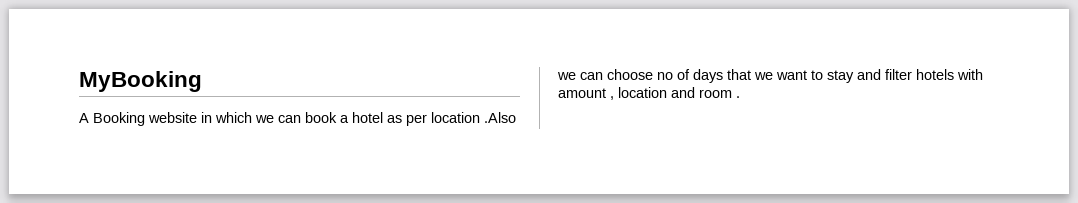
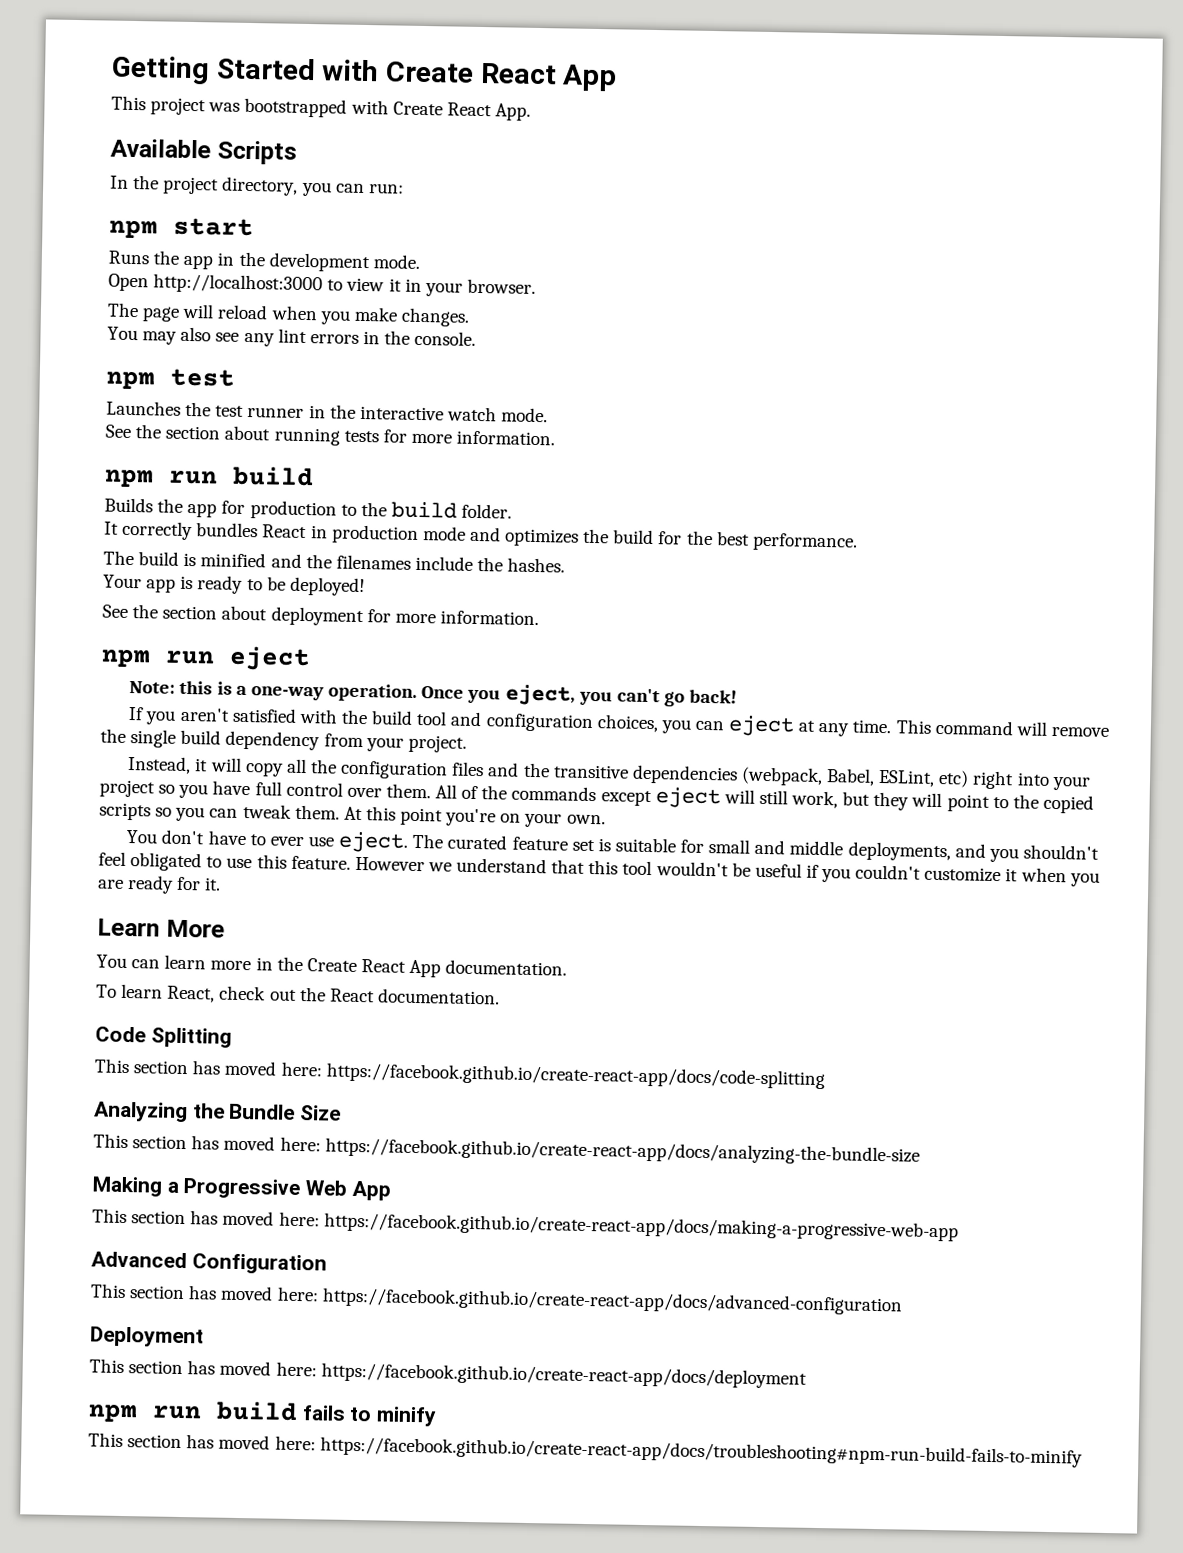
- MyBooking
- A Booking website in which we can book a hotel as per location .Also we can choose no of days that we want to stay and filter hotels with amount , location and room .
+ Getting Started with Create React App
+ This project was bootstrapped with Create React App.
+ Available Scripts
+ In the project directory, you can run:
+ npm start
+ Runs the app in the development mode.
+ Open http://localhost:3000 to view it in your browser.
+ The page will reload when you make changes.
+ You may also see any lint errors in the console.
+ npm test
+ Launches the test runner in the interactive watch mode.
+ See the section about running tests for more information.
+ npm run build
+ Builds the app for production to the build folder.
+ It correctly bundles React in production mode and optimizes the build for the best performance.
+ The build is minified and the filenames include the hashes.
+ Your app is ready to be deployed!
+ See the section about deployment for more information.
+ npm run eject
+ Note: this is a one-way operation. Once you eject, you can't go back!
+ If you aren't satisfied with the build tool and configuration choices, you can eject at any time. This command will remove the single build dependency from your project.
+ Instead, it will copy all the configuration files and the transitive dependencies (webpack, Babel, ESLint, etc) right into your project so you have full control over them. All of the commands except eject will still work, but they will point to the copied scripts so you can tweak them. At this point you're on your own.
+ You don't have to ever use eject. The curated feature set is suitable for small and middle deployments, and you shouldn't feel obligated to use this feature. However we understand that this tool wouldn't be useful if you couldn't customize it when you are ready for it.
+ Learn More
+ You can learn more in the Create React App documentation.
+ To learn React, check out the React documentation.
+ Code Splitting
+ This section has moved here: https://facebook.github.io/create-react-app/docs/code-splitting
+ Analyzing the Bundle Size
+ This section has moved here: https://facebook.github.io/create-react-app/docs/analyzing-the-bundle-size
+ Making a Progressive Web App
+ This section has moved here: https://facebook.github.io/create-react-app/docs/making-a-progressive-web-app
+ Advanced Configuration
+ This section has moved here: https://facebook.github.io/create-react-app/docs/advanced-configuration
+ Deployment
+ This section has moved here: https://facebook.github.io/create-react-app/docs/deployment
+ npm run build fails to minify
+ This section has moved here: https://facebook.github.io/create-react-app/docs/troubleshooting#npm-run-build-fails-to-minify

